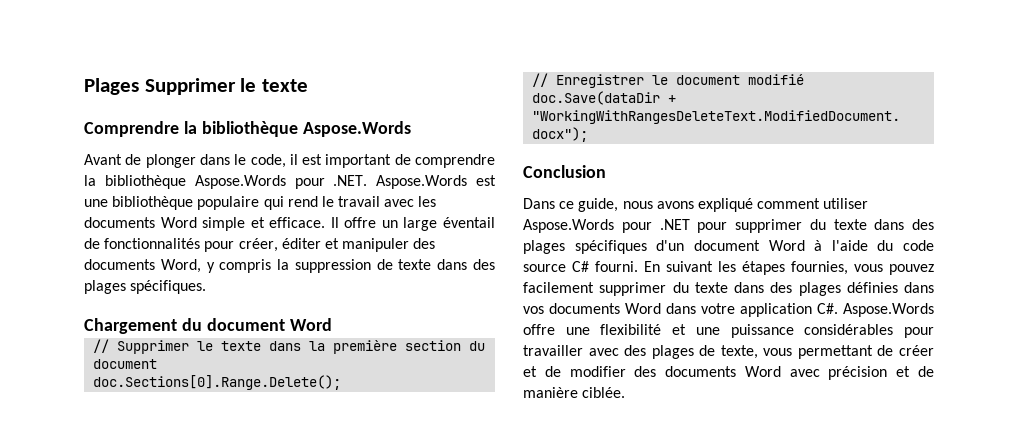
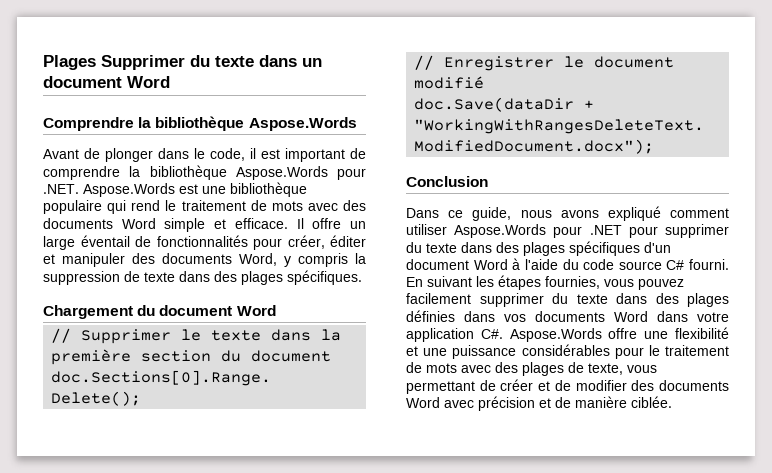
- Plages Supprimer le texte
+ Plages Supprimer du texte dans un document Word
- Avant de plonger dans le code, il est important de comprendre la bibliothèque Aspose.Words pour .NET. Aspose.Words est une bibliothèque populaire qui rend le travail avec les documents Word simple et efficace.
+ Avant de plonger dans le code, il est important de comprendre la bibliothèque Aspose.Words pour .NET. Aspose.Words est une bibliothèque populaire qui rend le traitement de mots avec des documents Word simple et efficace.
- En suivant les étapes fournies, vous pouvez facilement supprimer du texte dans des plages définies dans vos documents Word dans votre application C#. Aspose.Words offre une flexibilité et une puissance considérables pour travailler avec des plages de texte, vous permettant de créer et de modifier des documents Word avec précision et de manière ciblée.
+ En suivant les étapes fournies, vous pouvez facilement supprimer du texte dans des plages définies dans vos documents Word dans votre application C#. Aspose.Words offre une flexibilité et une puissance considérables pour le traitement de mots avec des plages de texte, vous permettant de créer et de modifier des documents Word avec précision et de manière ciblée.

